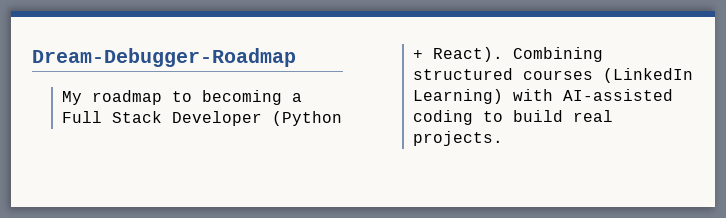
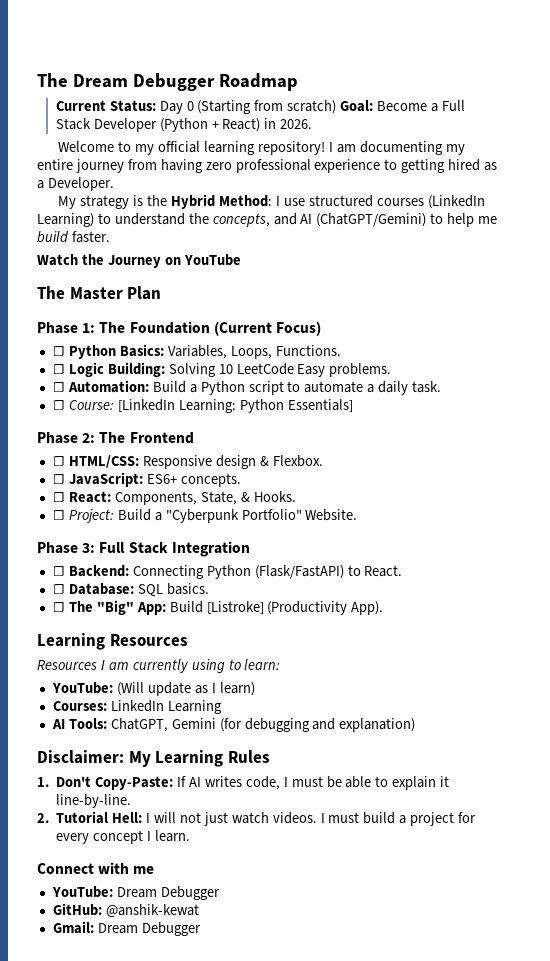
- Dream-Debugger-Roadmap
- My roadmap to becoming a Full Stack Developer (Python + React). Combining structured courses (LinkedIn Learning) with AI-assisted coding to build real projects.
+ The Dream Debugger Roadmap
+ Current Status: Day 0 (Starting from scratch) Goal: Become a Full Stack Developer (Python + React) in 2026.
+ Welcome to my official learning repository! I am documenting my entire journey from having zero professional experience to getting hired as a Developer.
+ My strategy is the Hybrid Method: I use structured courses (LinkedIn Learning) to understand the concepts, and AI (ChatGPT/Gemini) to help me build faster.
+ Watch the Journey on YouTube
+ The Master Plan
+ Phase 1: The Foundation (Current Focus)
+ ☐ Python Basics: Variables, Loops, Functions.
+ ☐ Logic Building: Solving 10 LeetCode Easy problems.
+ ☐ Automation: Build a Python script to automate a daily task.
+ ☐ Course: [LinkedIn Learning: Python Essentials]
+ Phase 2: The Frontend
+ ☐ HTML/CSS: Responsive design & Flexbox.
+ ☐ JavaScript: ES6+ concepts.
+ ☐ React: Components, State, & Hooks.
+ ☐ Project: Build a "Cyberpunk Portfolio" Website.
+ Phase 3: Full Stack Integration
+ ☐ Backend: Connecting Python (Flask/FastAPI) to React.
+ ☐ Database: SQL basics.
+ ☐ The "Big" App: Build [Listroke] (Productivity App).
+ Learning Resources
+ Resources I am currently using to learn:
+ YouTube: (Will update as I learn)
+ Courses: LinkedIn Learning
+ AI Tools: ChatGPT, Gemini (for debugging and explanation)
+ Disclaimer: My Learning Rules
+ 1. Don't Copy-Paste: If AI writes code, I must be able to explain it line-by-line.
+ 2. Tutorial Hell: I will not just watch videos. I must build a project for every concept I learn.
+ Connect with me
+ YouTube: Dream Debugger
+ GitHub: @anshik-kewat
+ Gmail: Dream Debugger

